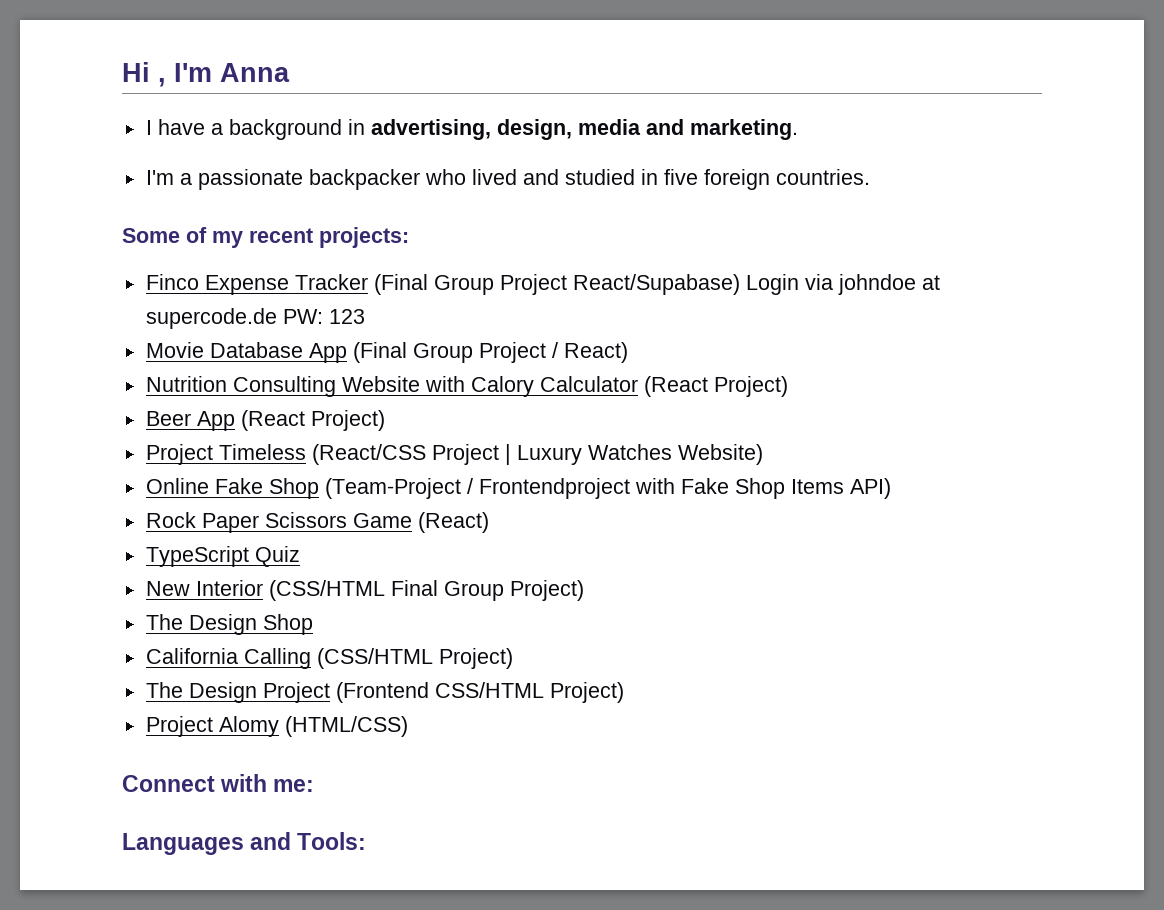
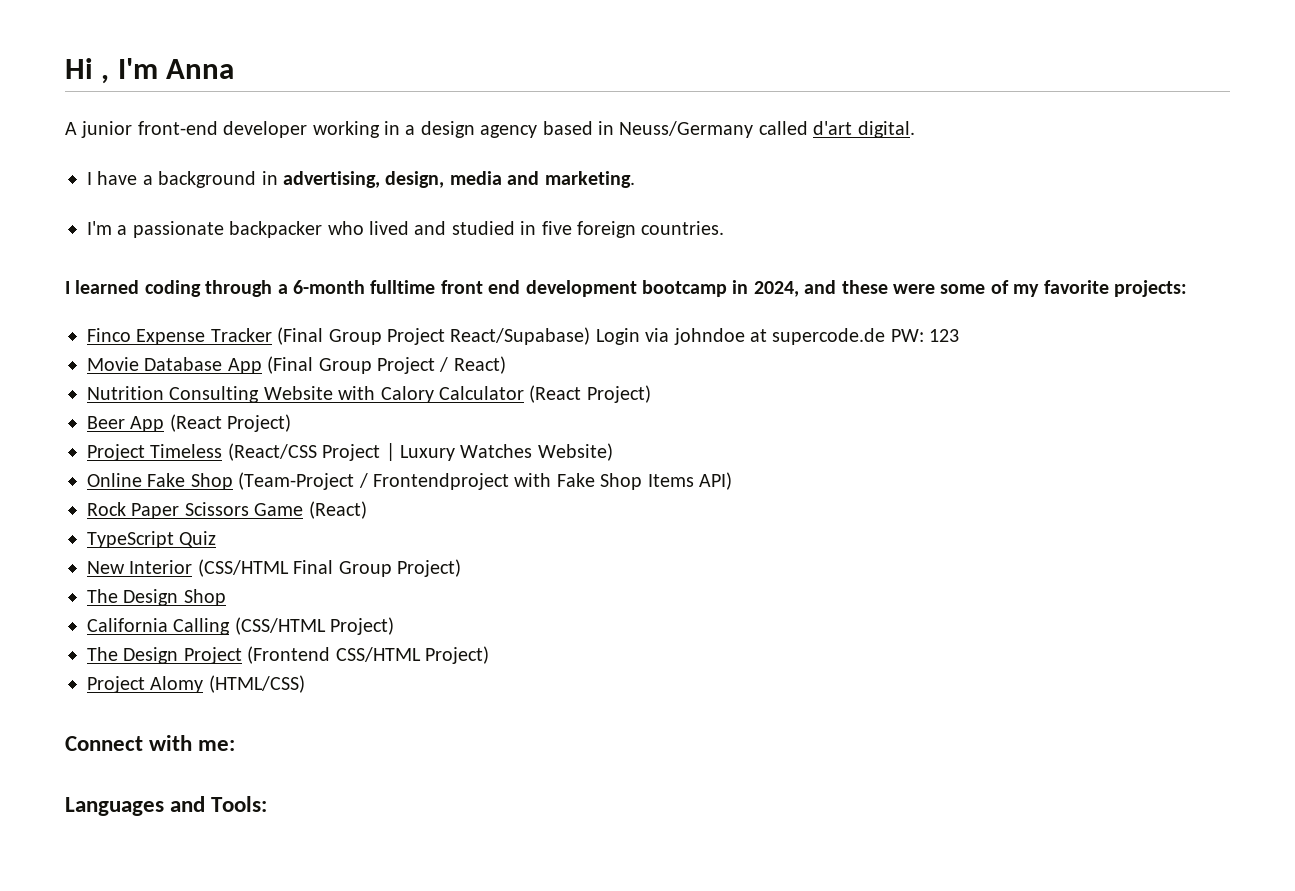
+ A junior front-end developer working in a design agency based in Neuss/Germany called d'art digital.
- Some of my recent projects:
+ I learned coding through a 6-month fulltime front end development bootcamp in 2024, and these were some of my favorite projects:

